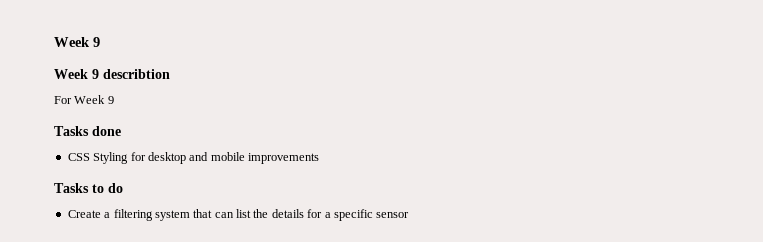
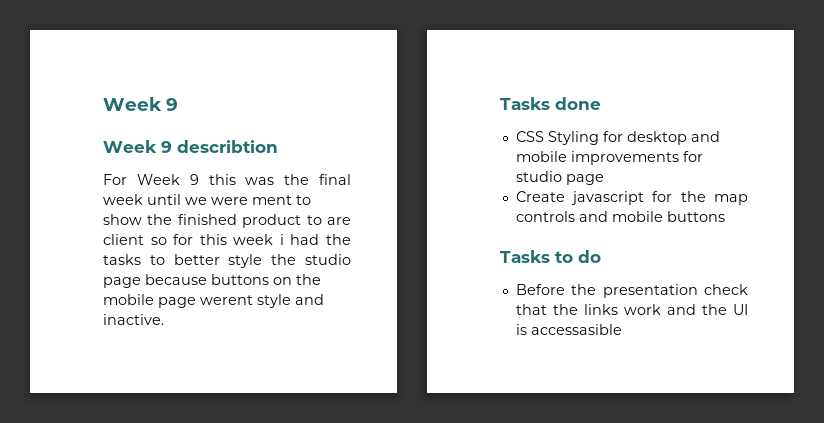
- For Week 9
+ For Week 9 this was the final week until we were ment to show the finished product to are client so for this week i had the tasks to better style the studio page because buttons on the mobile page werent style and inactive.
- CSS Styling for desktop and mobile improvements
+ CSS Styling for desktop and mobile improvements for studio page
+ Create javascript for the map controls and mobile buttons
  Tasks to do
- Create a filtering system that can list the details for a specific sensor
+ Before the presentation check that the links work and the UI is accessasible

